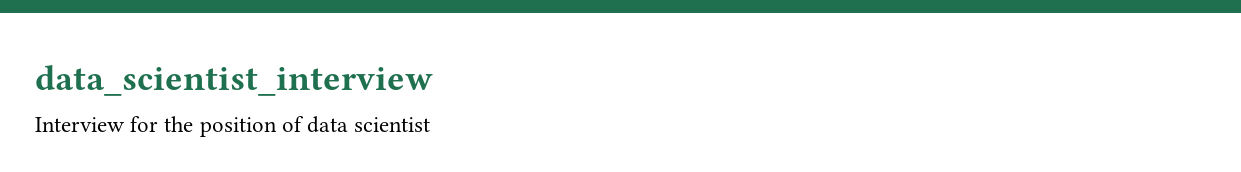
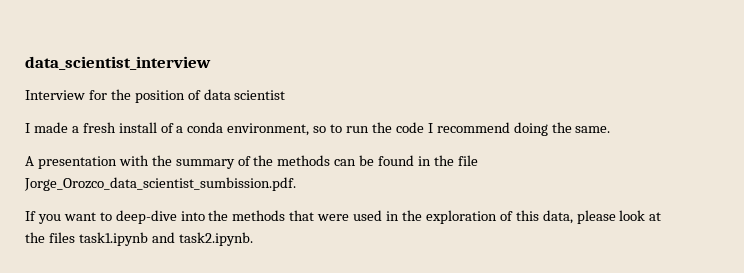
+ I made a fresh install of a conda environment, so to run the code I recommend doing the same.
+ A presentation with the summary of the methods can be found in the file Jorge_Orozco_data_scientist_sumbission.pdf.
+ If you want to deep-dive into the methods that were used in the exploration of this data, please look at the files task1.ipynb and task2.ipynb.

